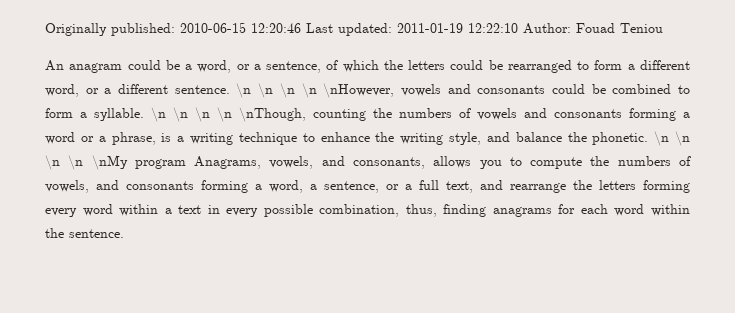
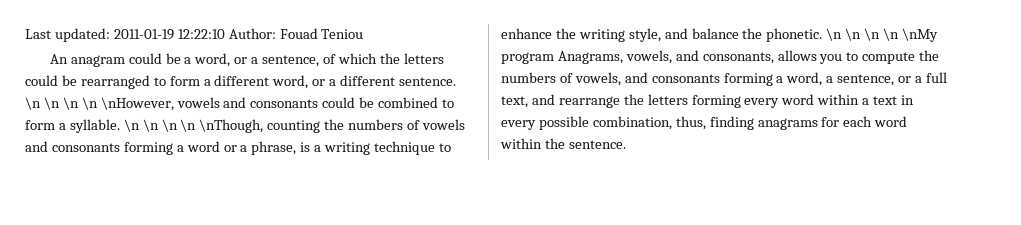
- Originally published: 2010-06-15 12:20:46 Last updated: 2011-01-19 12:22:10 Author: Fouad Teniou
+ Last updated: 2011-01-19 12:22:10 Author: Fouad Teniou

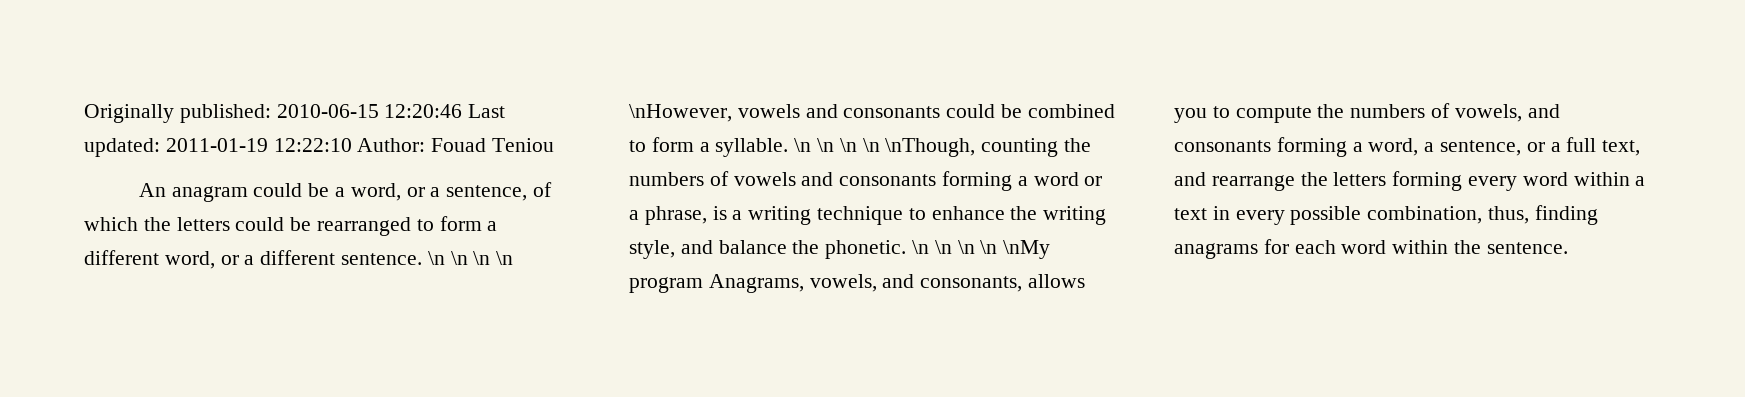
- Last updated: 2011-01-19 12:22:10 Author: Fouad Teniou
+ Originally published: 2010-06-15 12:20:46 Last updated: 2011-01-19 12:22:10 Author: Fouad Teniou

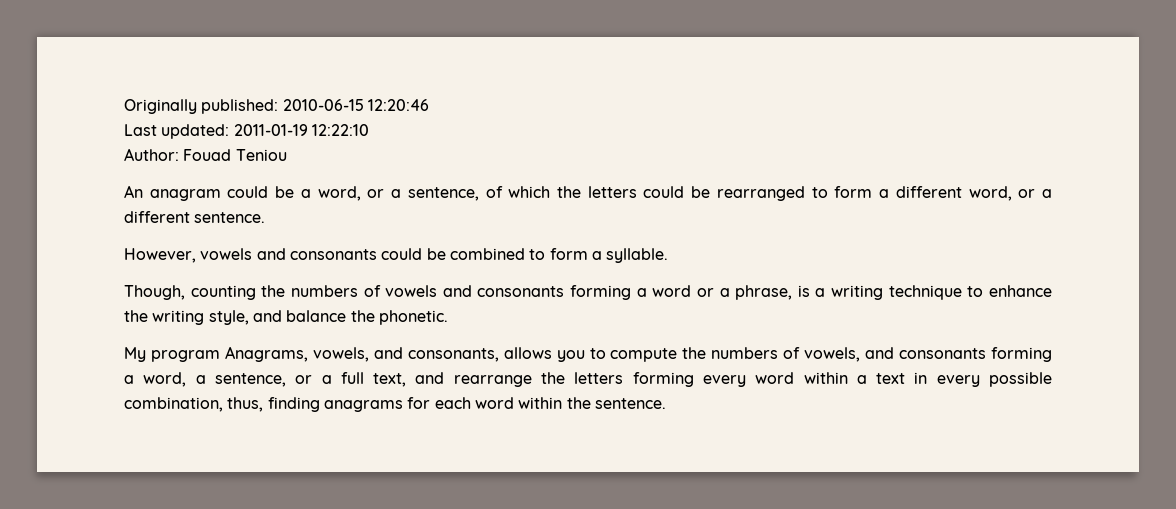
- Originally published: 2010-06-15 12:20:46 Last updated: 2011-01-19 12:22:10 Author: Fouad Teniou
+ Originally published: 2010-06-15 12:20:46
+ Last updated: 2011-01-19 12:22:10
+ Author: Fouad Teniou
- An anagram could be a word, or a sentence, of which the letters could be rearranged to form a different word, or a different sentence. \n \n \n \n \nHowever, vowels and consonants could be combined to form a syllable. \n \n \n \n \nThough, counting the numbers of vowels and consonants forming a word or a phrase, is a writing technique to enhance the writing style, and balance the phonetic. \n \n \n \n \nMy program Anagrams, vowels, and consonants, allows you to compute the numbers of vowels, and consonants forming a word, a sentence, or a full text, and rearrange the letters forming every word within a text in every possible combination, thus, finding anagrams for each word within the sentence.
+ An anagram could be a word, or a sentence, of which the letters could be rearranged to form a different word, or a different sentence.
+ However, vowels and consonants could be combined to form a syllable.
+ Though, counting the numbers of vowels and consonants forming a word or a phrase, is a writing technique to enhance the writing style, and balance the phonetic.
+ My program Anagrams, vowels, and consonants, allows you to compute the numbers of vowels, and consonants forming a word, a sentence, or a full text, and rearrange the letters forming every word within a text in every possible combination, thus, finding anagrams for each word within the sentence.

